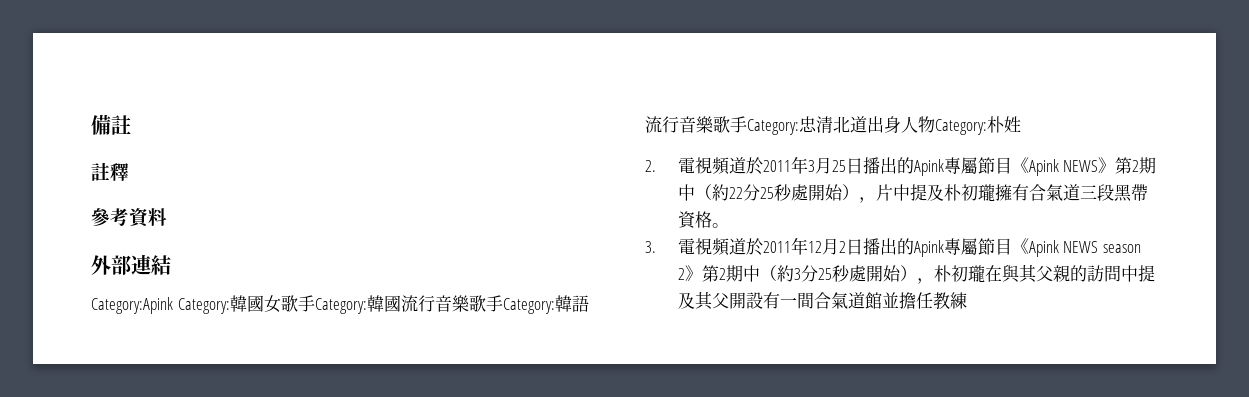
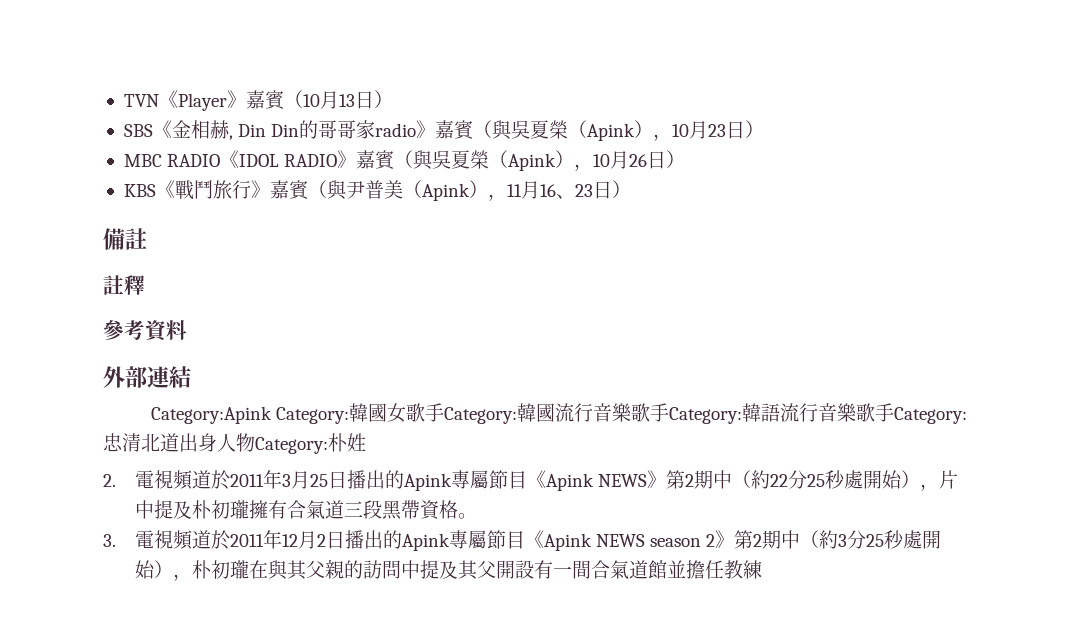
+ TVN《Player》嘉賓（10月13日）
+ SBS《金相赫, Din Din的哥哥家radio》嘉賓（與吳夏榮（Apink），10月23日）
+ MBC RADIO《IDOL RADIO》嘉賓（與吳夏榮（Apink），10月26日）
+ KBS《戰鬥旅行》嘉賓（與尹普美（Apink），11月16、23日）

